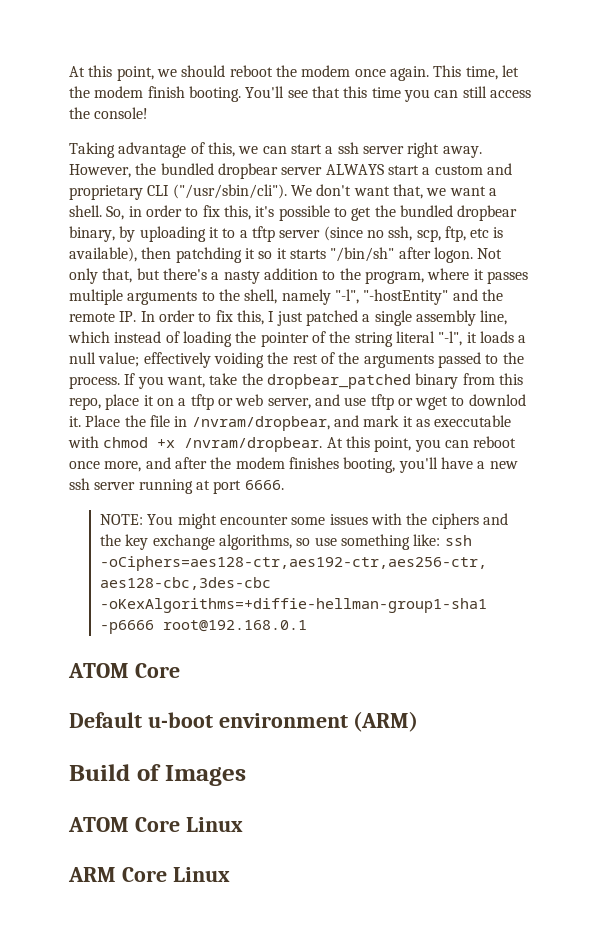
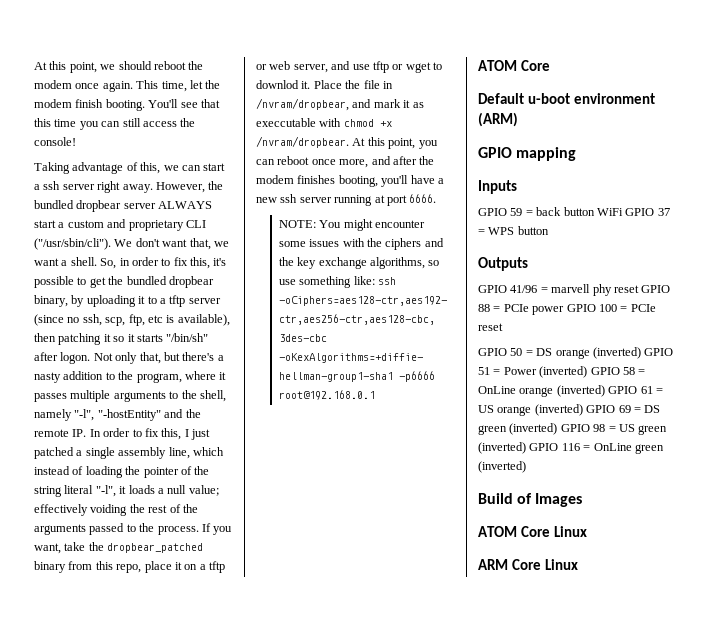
- So, in order to fix this, it's possible to get the bundled dropbear binary, by uploading it to a tftp server (since no ssh, scp, ftp, etc is available), then patchding it so it starts "/bin/sh" after logon.
+ So, in order to fix this, it's possible to get the bundled dropbear binary, by uploading it to a tftp server (since no ssh, scp, ftp, etc is available), then patching it so it starts "/bin/sh" after logon.
+ GPIO mapping
+ Inputs
+ GPIO 59 = back button WiFi GPIO 37 = WPS button
+ Outputs
+ GPIO 41/96 = marvell phy reset GPIO 88 = PCIe power GPIO 100 = PCIe reset
+ GPIO 50 = DS orange (inverted) GPIO 51 = Power (inverted) GPIO 58 = OnLine orange (inverted) GPIO 61 = US orange (inverted) GPIO 69 = DS green (inverted) GPIO 98 = US green (inverted) GPIO 116 = OnLine green (inverted)

